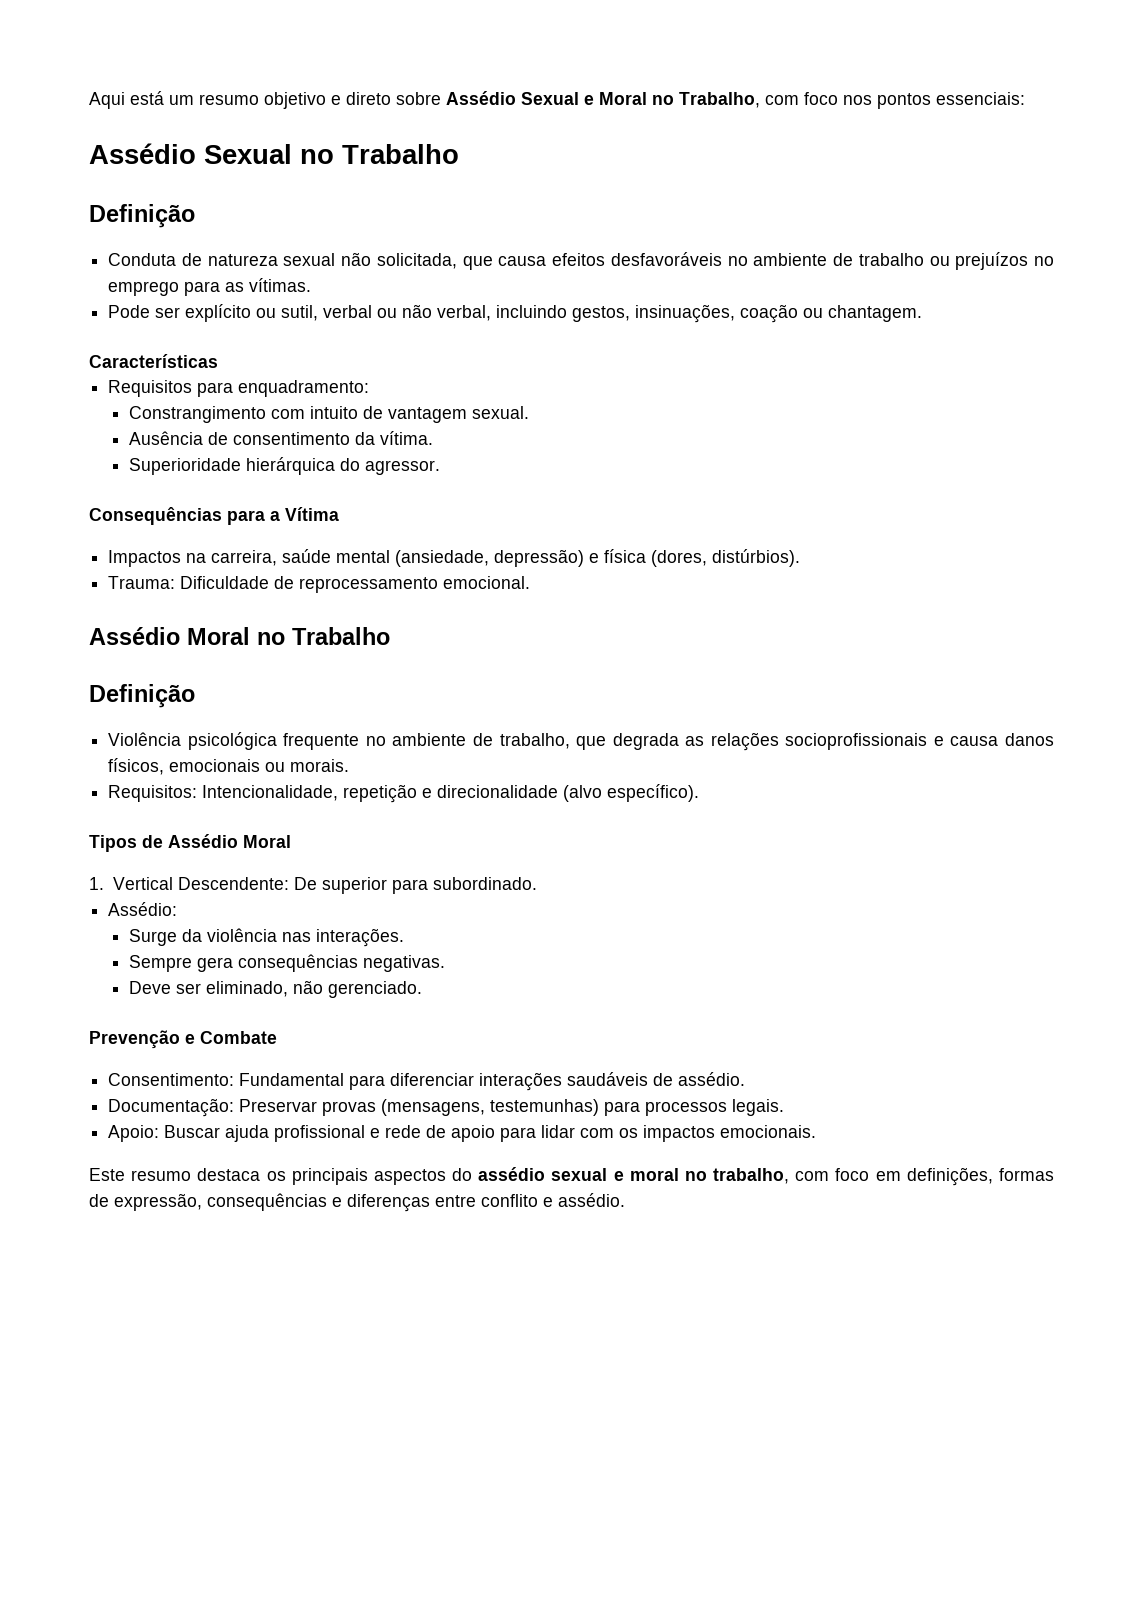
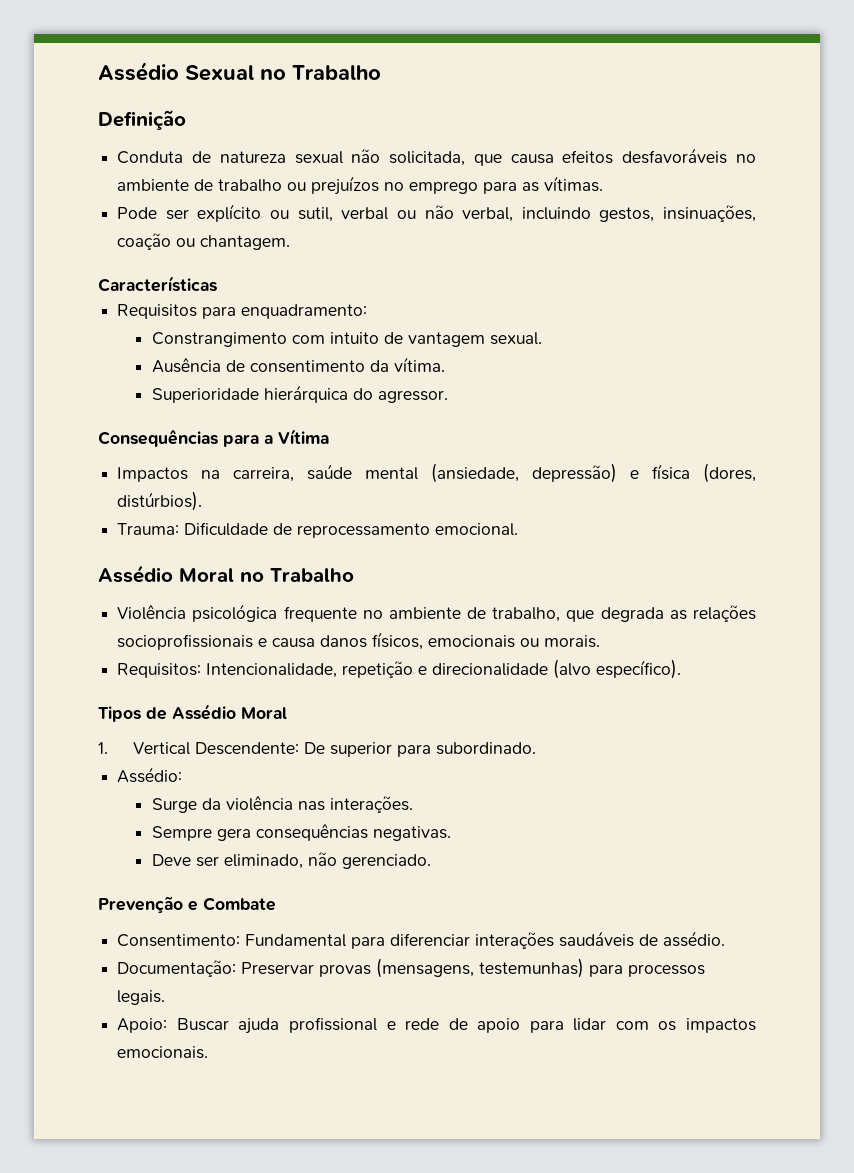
- Aqui está um resumo objetivo e direto sobre Assédio Sexual e Moral no Trabalho, com foco nos pontos essenciais:
  Assédio Moral no Trabalho
- Definição
- Este resumo destaca os principais aspectos do assédio sexual e moral no trabalho, com foco em definições, formas de expressão, consequências e diferenças entre conflito e assédio.

